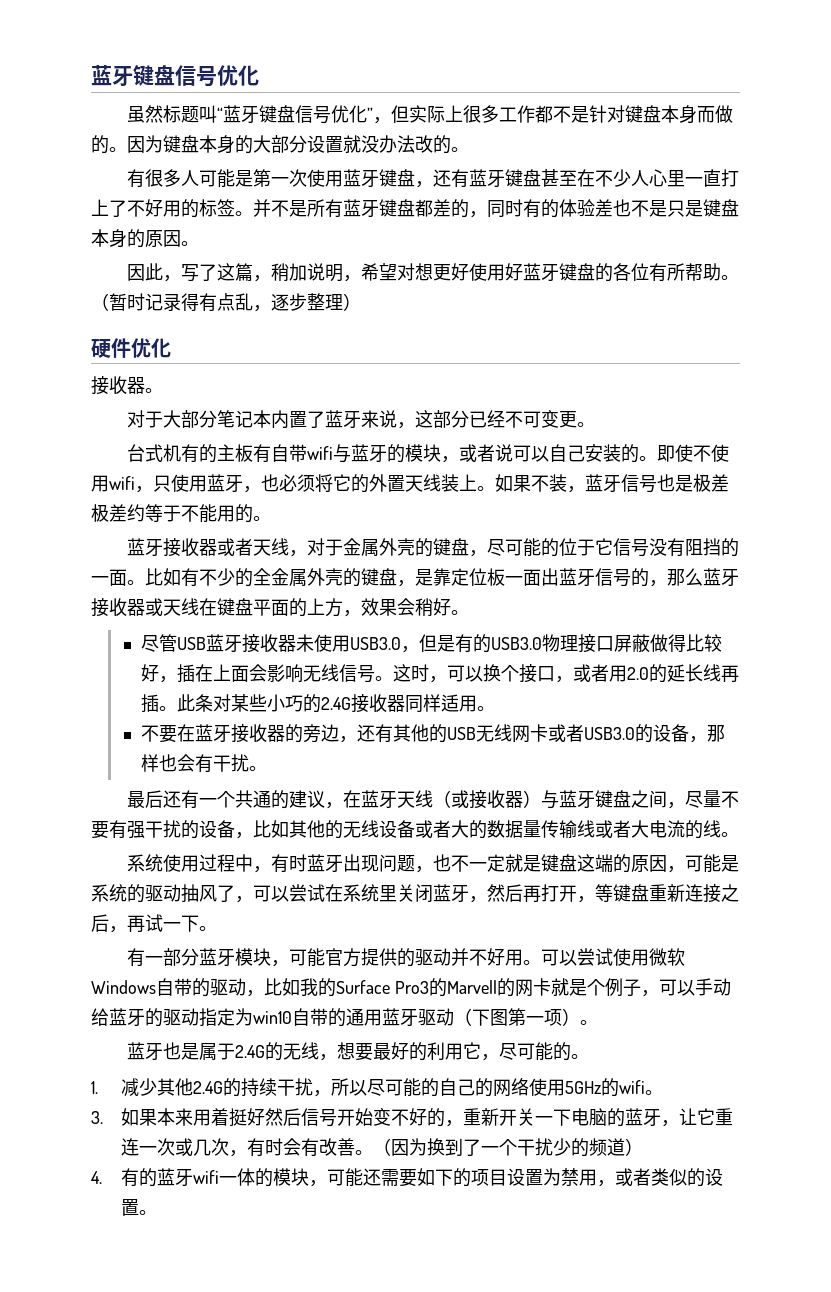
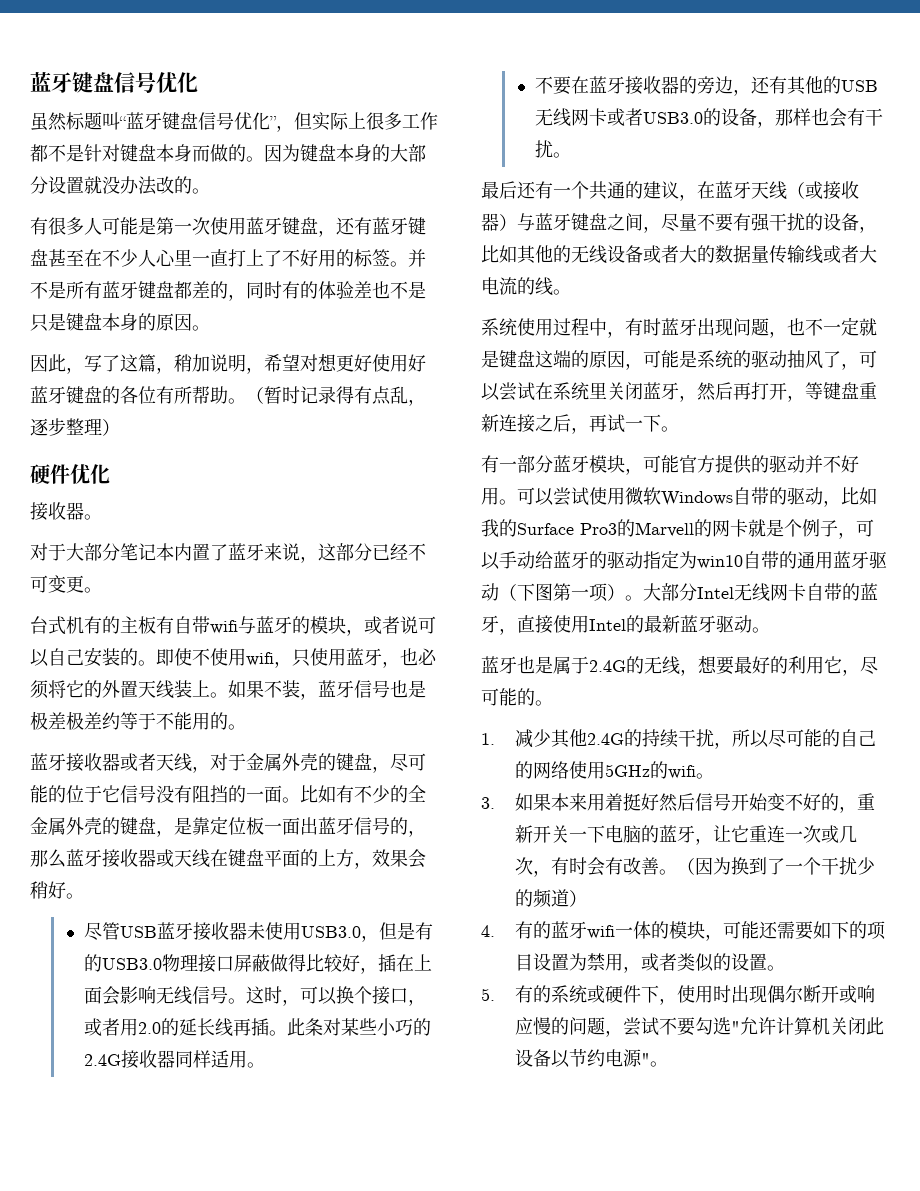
+ 大部分Intel无线网卡自带的蓝牙，直接使用Intel的最新蓝牙驱动。
+ 5.有的系统或硬件下，使用时出现偶尔断开或响应慢的问题，尝试不要勾选"允许计算机关闭此设备以节约电源"。

